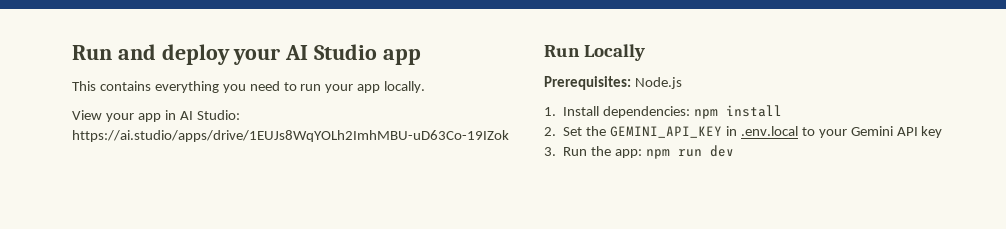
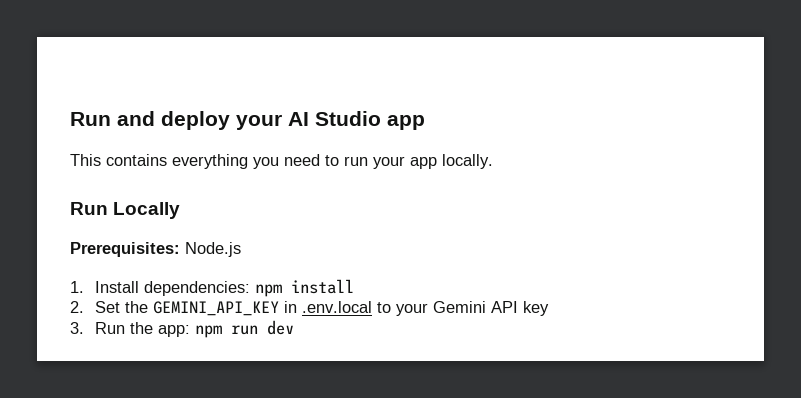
- View your app in AI Studio: https://ai.studio/apps/drive/1EUJs8WqYOLh2ImhMBU-uD63Co-19IZok

